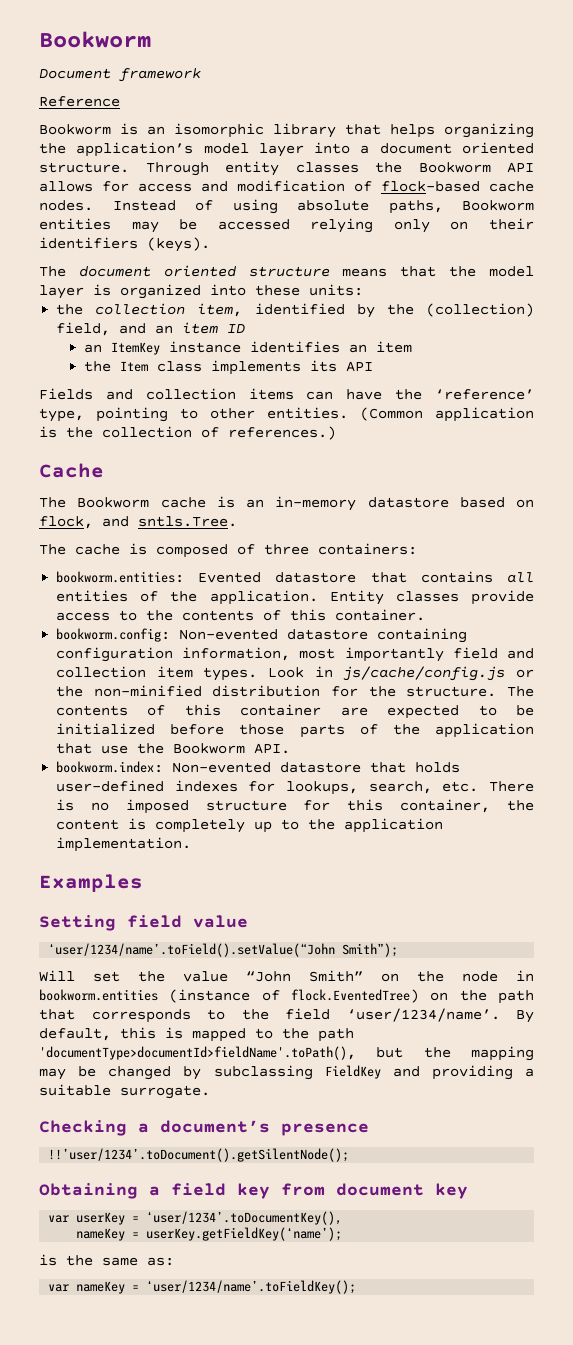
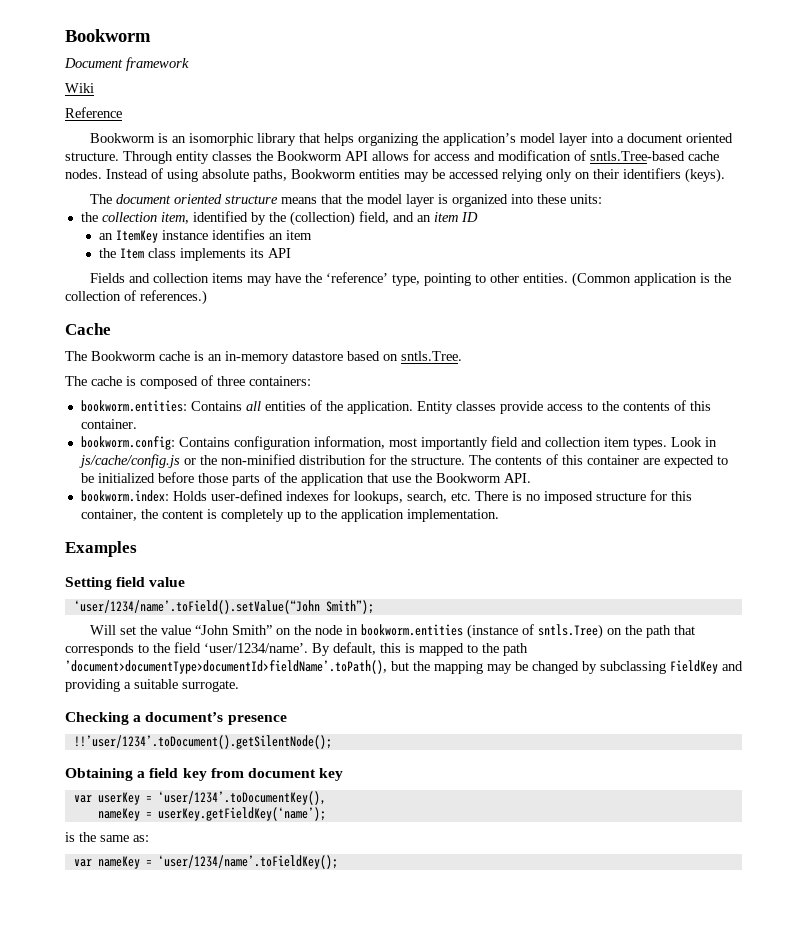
+ Wiki
- Through entity classes the Bookworm API allows for access and modification of flock-based cache nodes.
+ Through entity classes the Bookworm API allows for access and modification of sntls.Tree-based cache nodes.
- Fields and collection items can have the ‘reference’ type, pointing to other entities.
+ Fields and collection items may have the ‘reference’ type, pointing to other entities.
- The Bookworm cache is an in-memory datastore based on flock, and sntls.Tree.
+ The Bookworm cache is an in-memory datastore based on sntls.Tree.
- bookworm.entities: Evented datastore that contains all entities of the application.
+ bookworm.entities: Contains all entities of the application.
- bookworm.config: Non-evented datastore containing configuration information, most importantly field and collection item types.
+ bookworm.config: Contains configuration information, most importantly field and collection item types.
- bookworm.index: Non-evented datastore that holds user-defined indexes for lookups, search, etc. There is no imposed structure for this container, the content is completely up to the application implementation.
+ bookworm.index: Holds user-defined indexes for lookups, search, etc. There is no imposed structure for this container, the content is completely up to the application implementation.
- Will set the value “John Smith” on the node in bookworm.entities (instance of flock.EventedTree) on the path that corresponds to the field ‘user/1234/name’.
+ Will set the value “John Smith” on the node in bookworm.entities (instance of sntls.Tree) on the path that corresponds to the field ‘user/1234/name’.
- By default, this is mapped to the path 'documentType>documentId>fieldName'.toPath(), but the mapping may be changed by subclassing FieldKey and providing a suitable surrogate.
+ By default, this is mapped to the path ’document>documentType>documentId>fieldName’.toPath(), but the mapping may be changed by subclassing FieldKey and providing a suitable surrogate.

